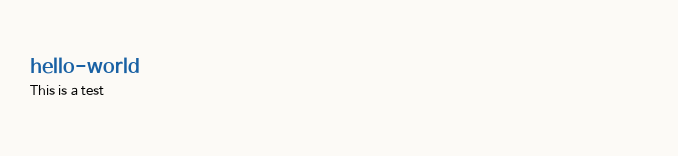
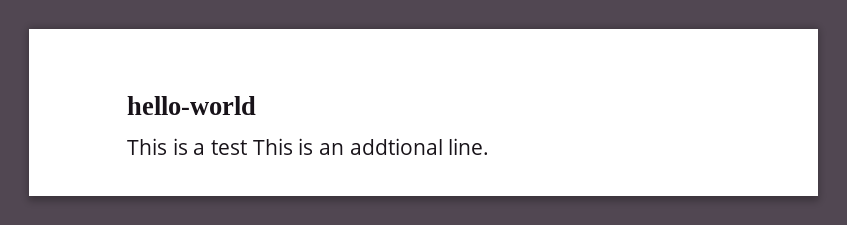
- This is a test
+ This is a test This is an addtional line.

